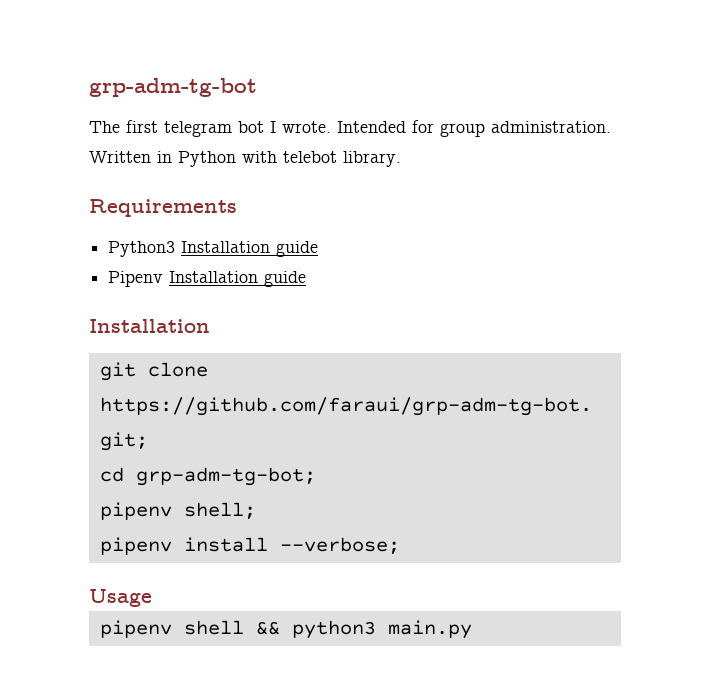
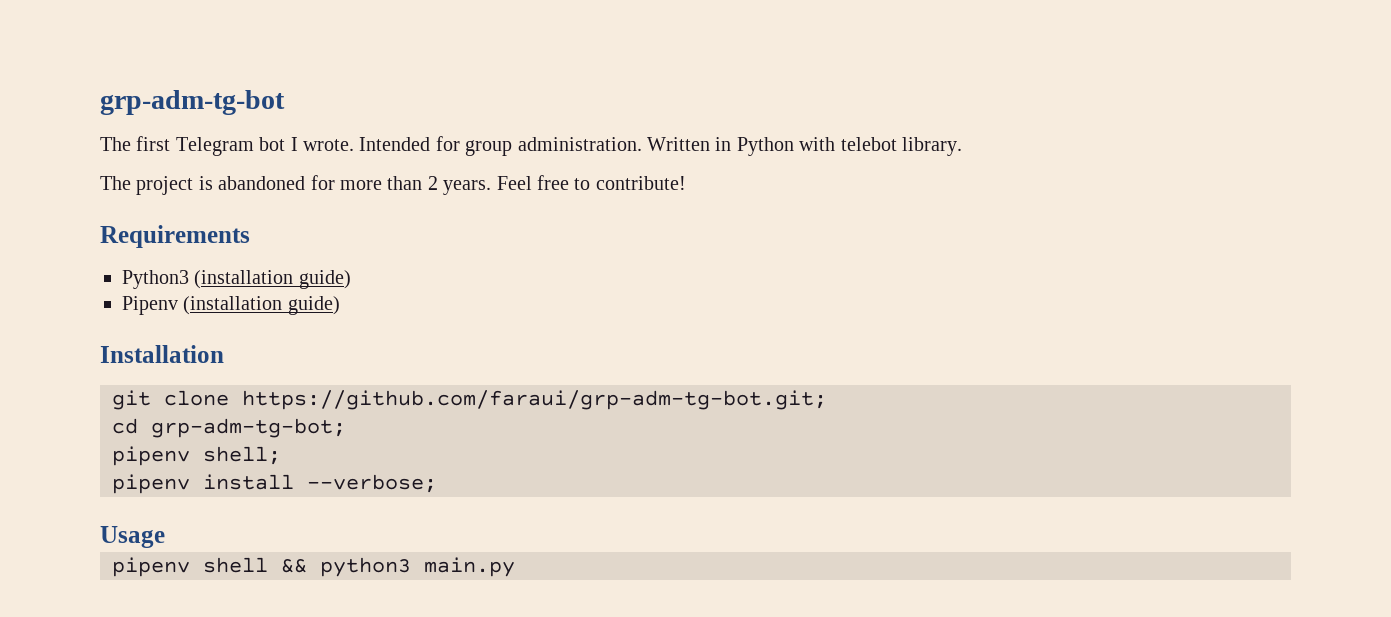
- The first telegram bot I wrote.
+ The first Telegram bot I wrote.
+ The project is abandoned for more than 2 years. Feel free to contribute!
- Python3 Installation guide
+ Python3 (installation guide)
- Pipenv Installation guide
+ Pipenv (installation guide)

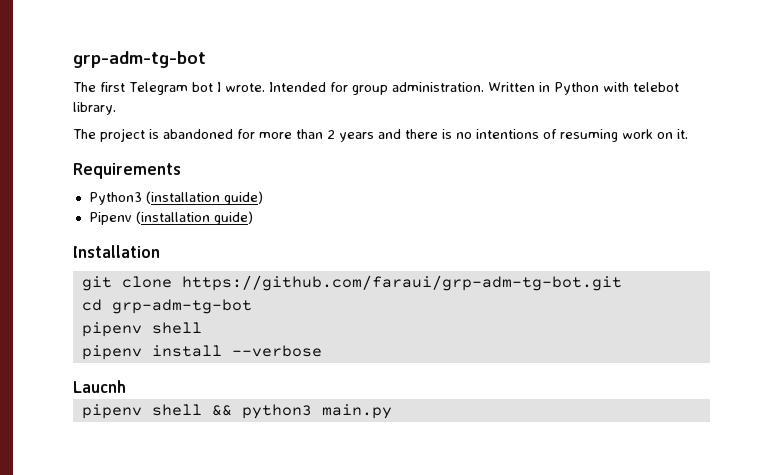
- The project is abandoned for more than 2 years. Feel free to contribute!
+ The project is abandoned for more than 2 years and there is no intentions of resuming work on it.
- git clone https://github.com/faraui/grp-adm-tg-bot.git;
+ git clone https://github.com/faraui/grp-adm-tg-bot.git
- cd grp-adm-tg-bot;
- pipenv shell;
+ cd grp-adm-tg-bot
+ pipenv shell
- pipenv install --verbose;
- Usage
+ pipenv install --verbose
+ Laucnh

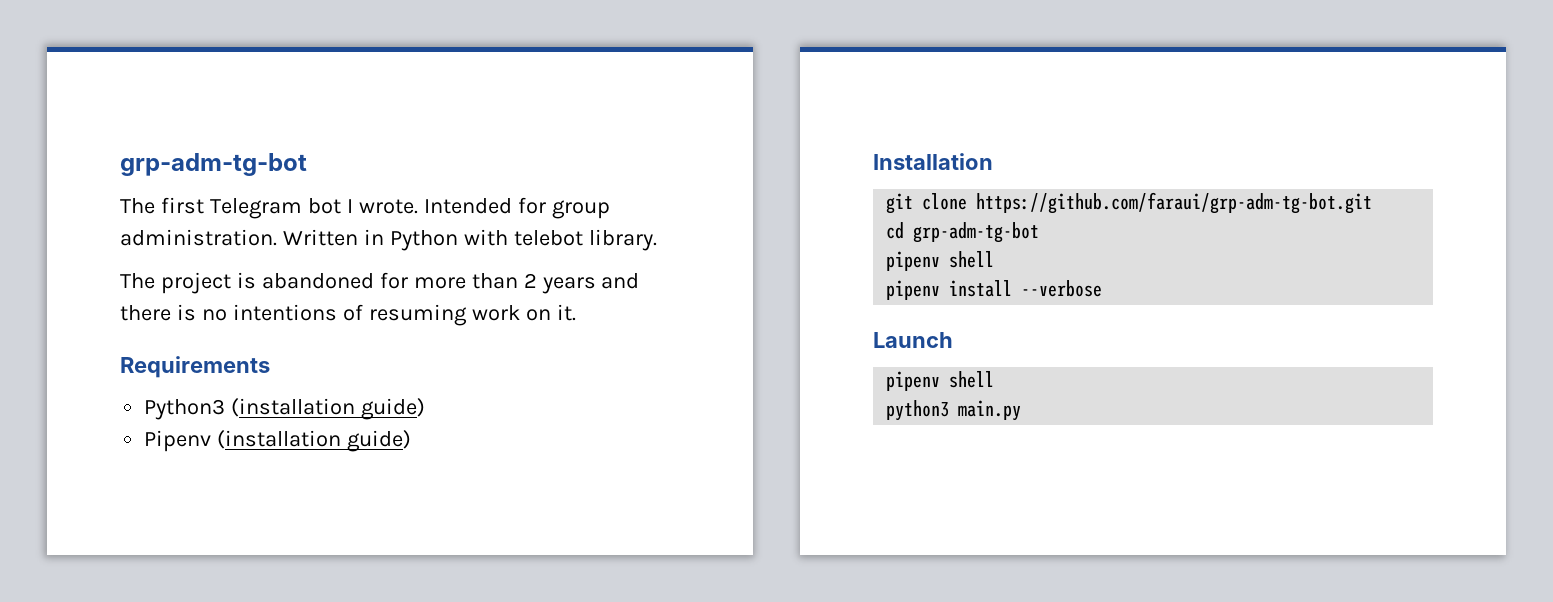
- Laucnh
- pipenv shell && python3 main.py
+ Launch
+ pipenv shell
+ python3 main.py

